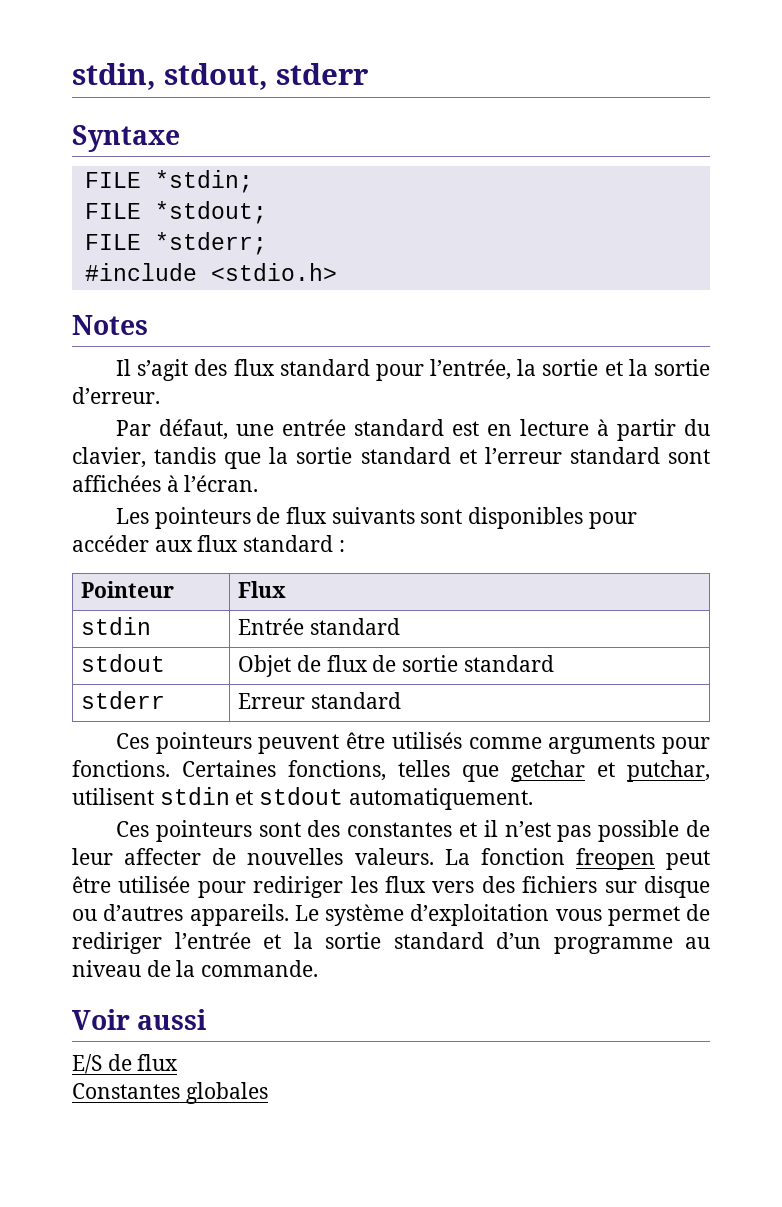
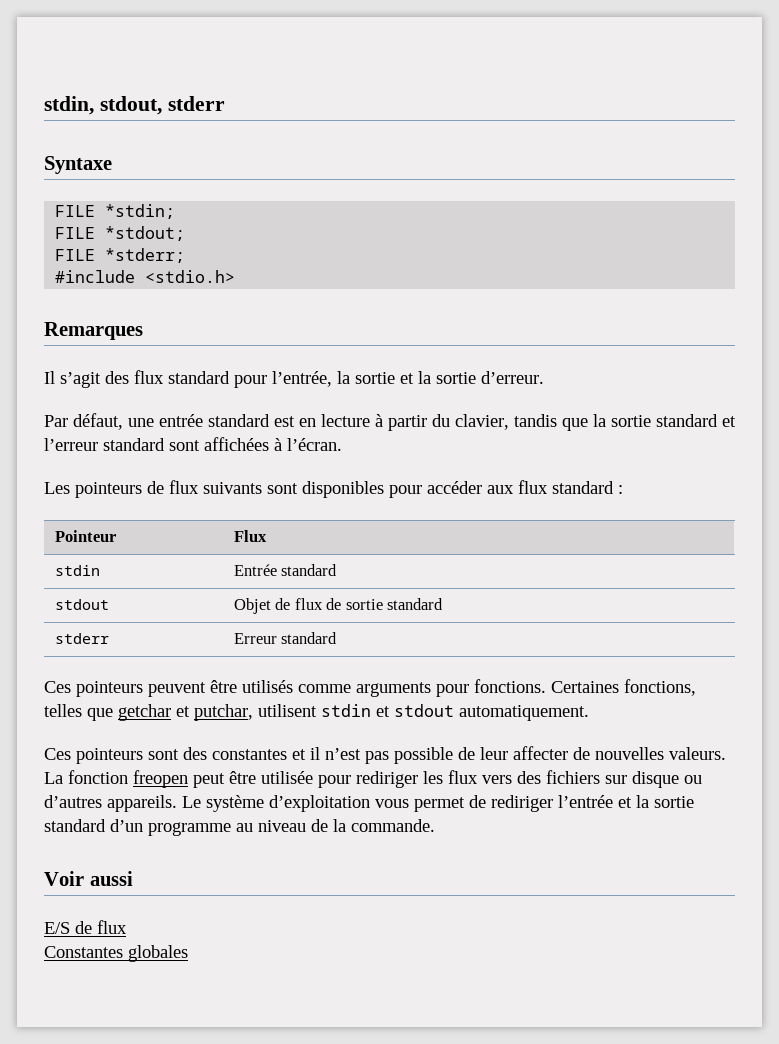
- Notes
+ Remarques

